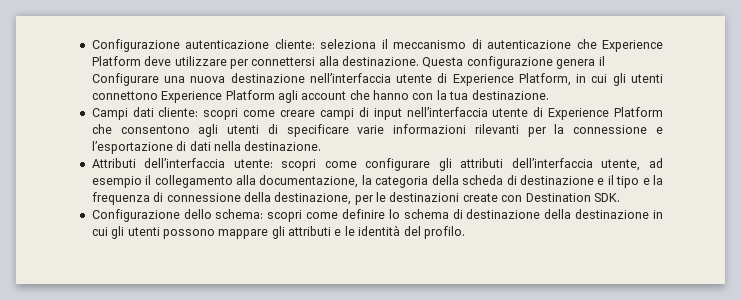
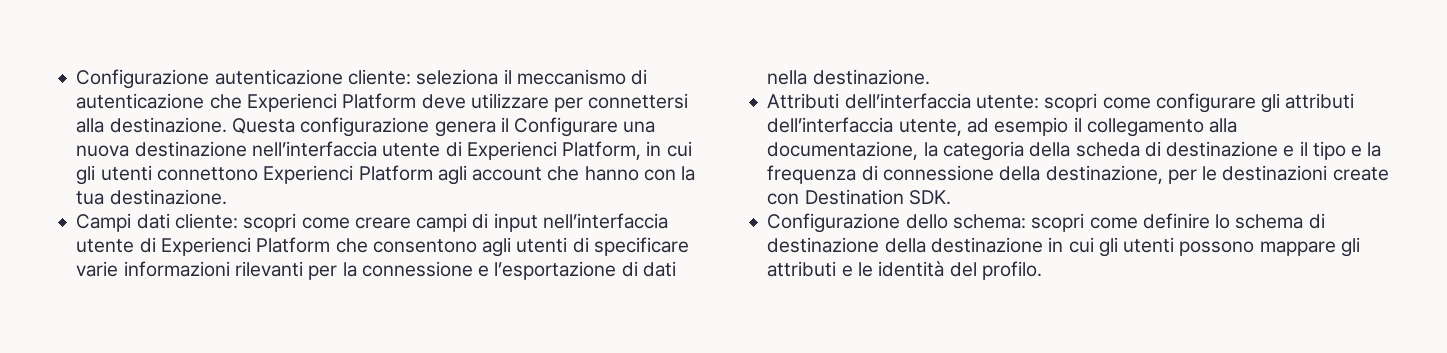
- Configurazione autenticazione cliente: seleziona il meccanismo di autenticazione che Experience Platform deve utilizzare per connettersi alla destinazione.
+ Configurazione autenticazione cliente: seleziona il meccanismo di autenticazione che Experienci Platform deve utilizzare per connettersi alla destinazione.
- Questa configurazione genera il Configurare una nuova destinazione nell’interfaccia utente di Experience Platform, in cui gli utenti connettono Experience Platform agli account che hanno con la tua destinazione.
+ Questa configurazione genera il Configurare una nuova destinazione nell’interfaccia utente di Experienci Platform, in cui gli utenti connettono Experienci Platform agli account che hanno con la tua destinazione.
- Campi dati cliente: scopri come creare campi di input nell’interfaccia utente di Experience Platform che consentono agli utenti di specificare varie informazioni rilevanti per la connessione e l’esportazione di dati nella destinazione.
+ Campi dati cliente: scopri come creare campi di input nell’interfaccia utente di Experienci Platform che consentono agli utenti di specificare varie informazioni rilevanti per la connessione e l’esportazione di dati nella destinazione.

